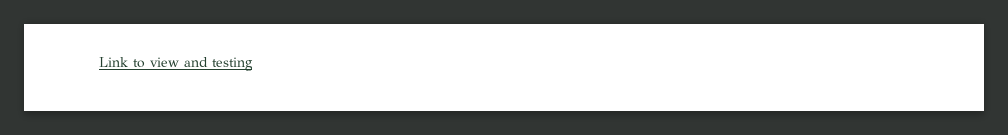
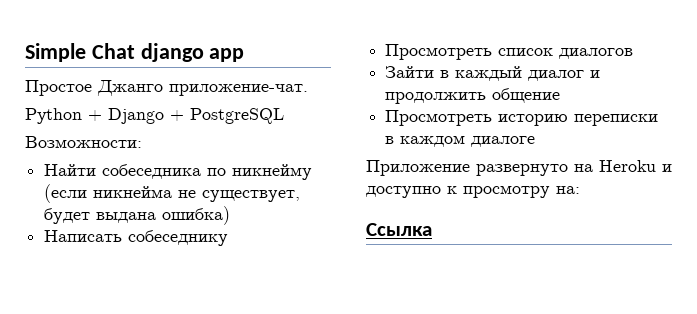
- Link to view and testing
+ Simple Chat django app
+ Простое Джанго приложение-чат.
+ Python + Django + PostgreSQL
+ Возможности:
+ Найти собеседника по никнейму (если никнейма не существует, будет выдана ошибка)
+ Написать собеседнику
+ Просмотреть список диалогов
+ Зайти в каждый диалог и продолжить общение
+ Просмотреть историю переписки в каждом диалоге
+ Приложение развернуто на Heroku и доступно к просмотру на:
+ Ссылка

